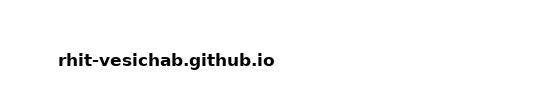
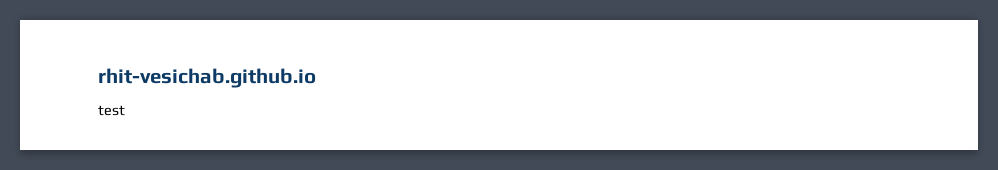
+ test

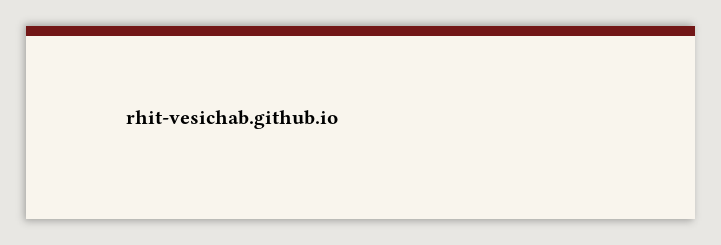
- test

